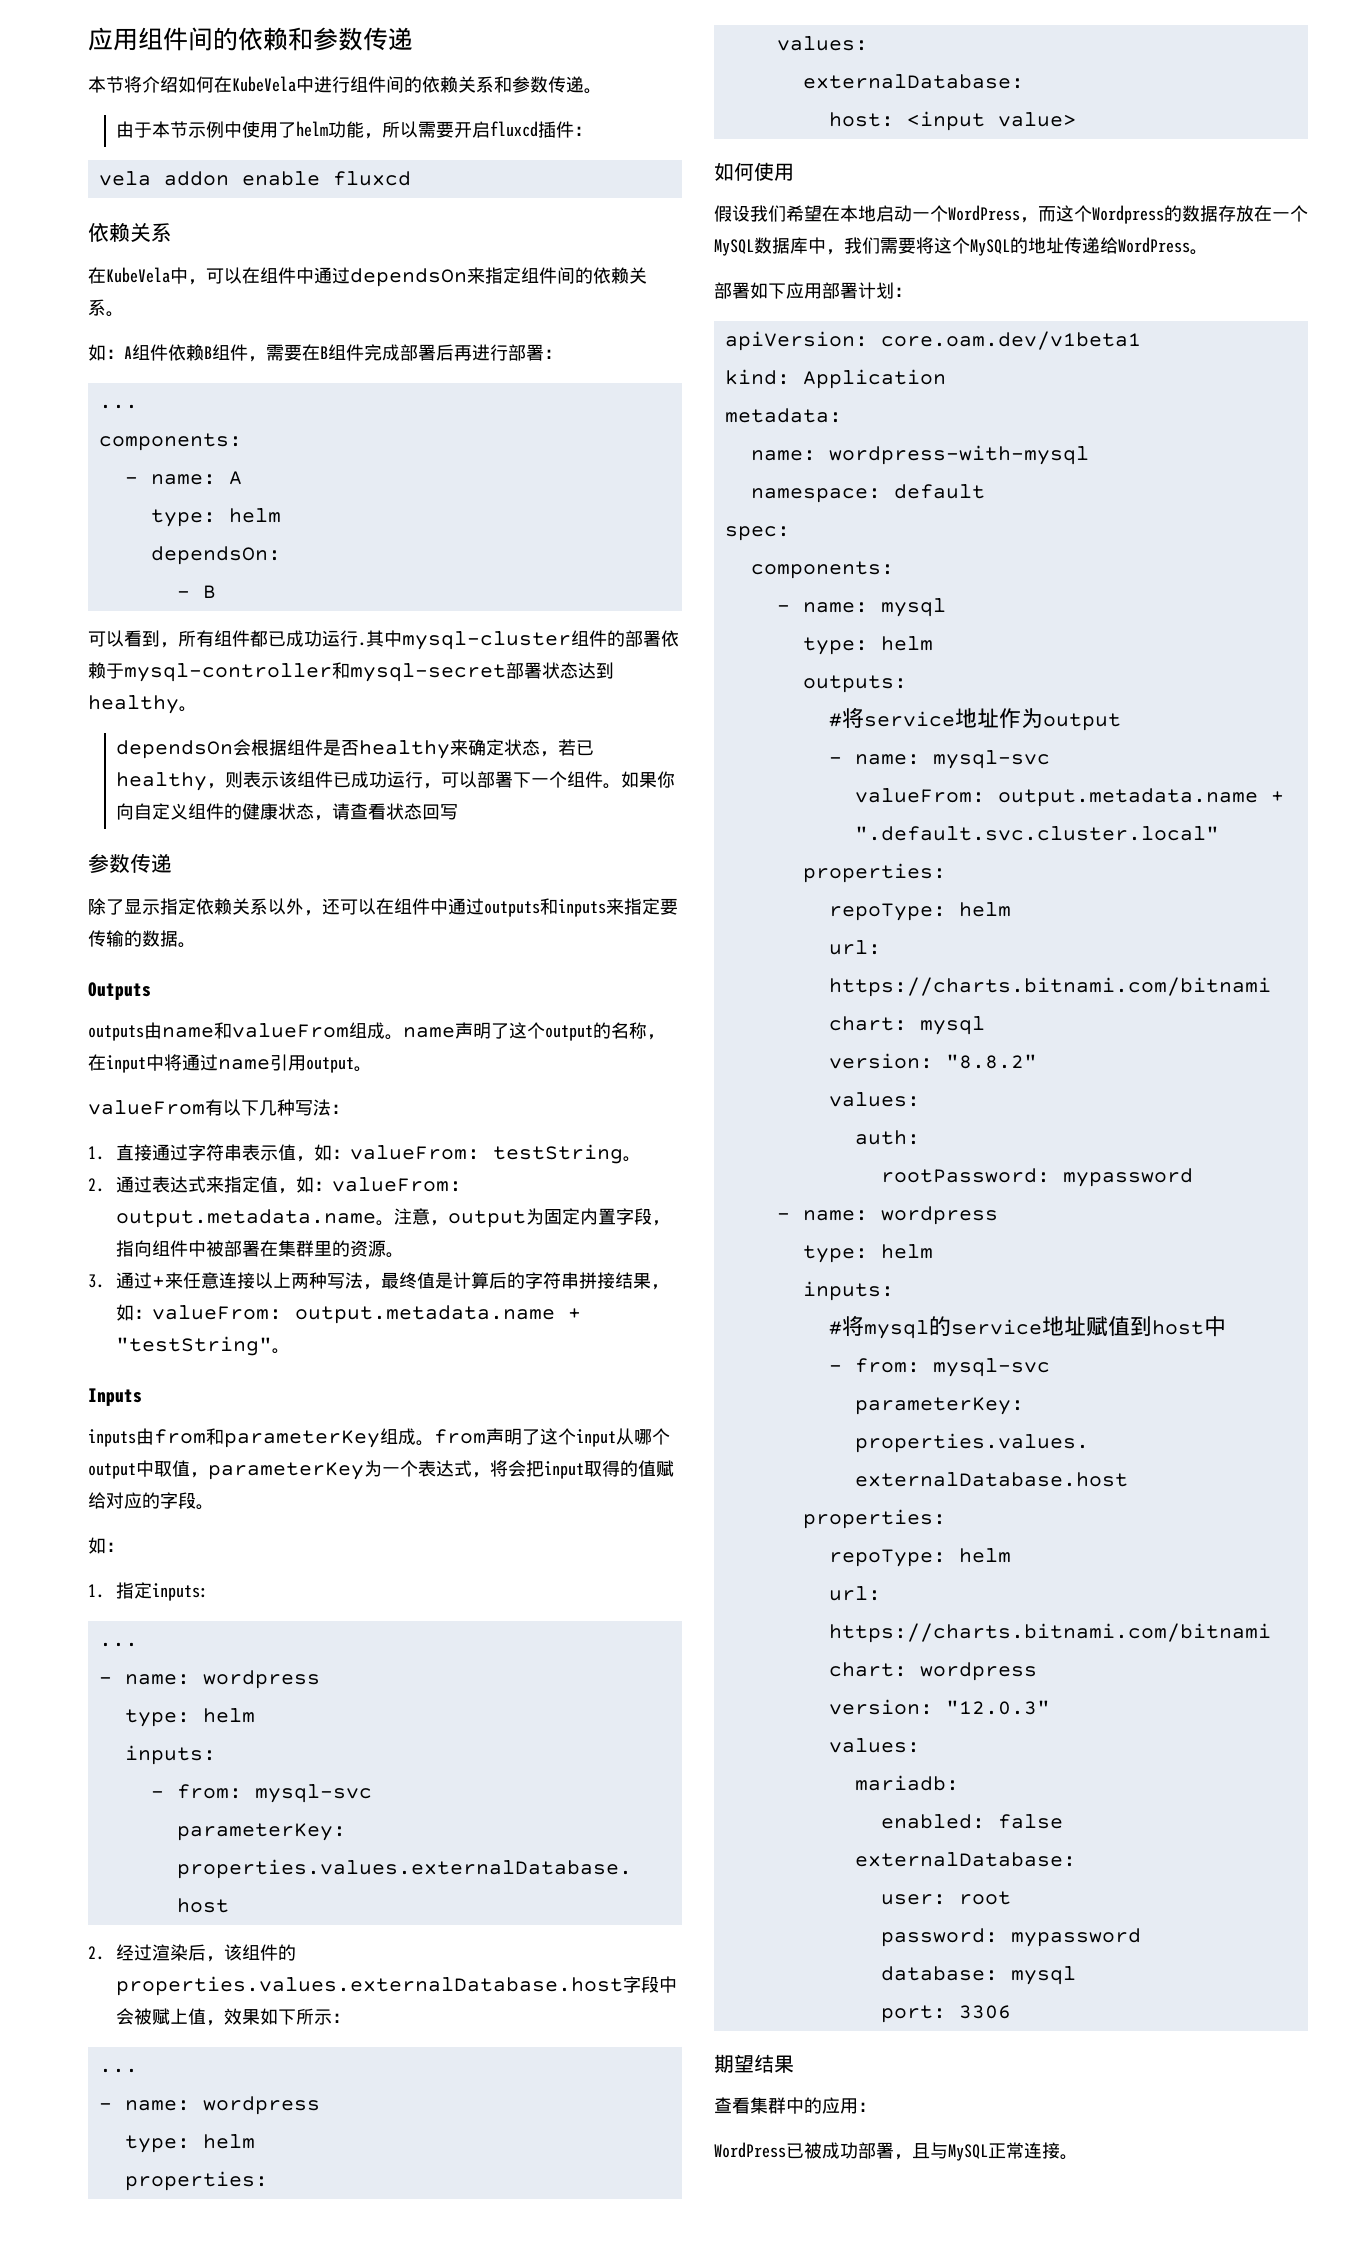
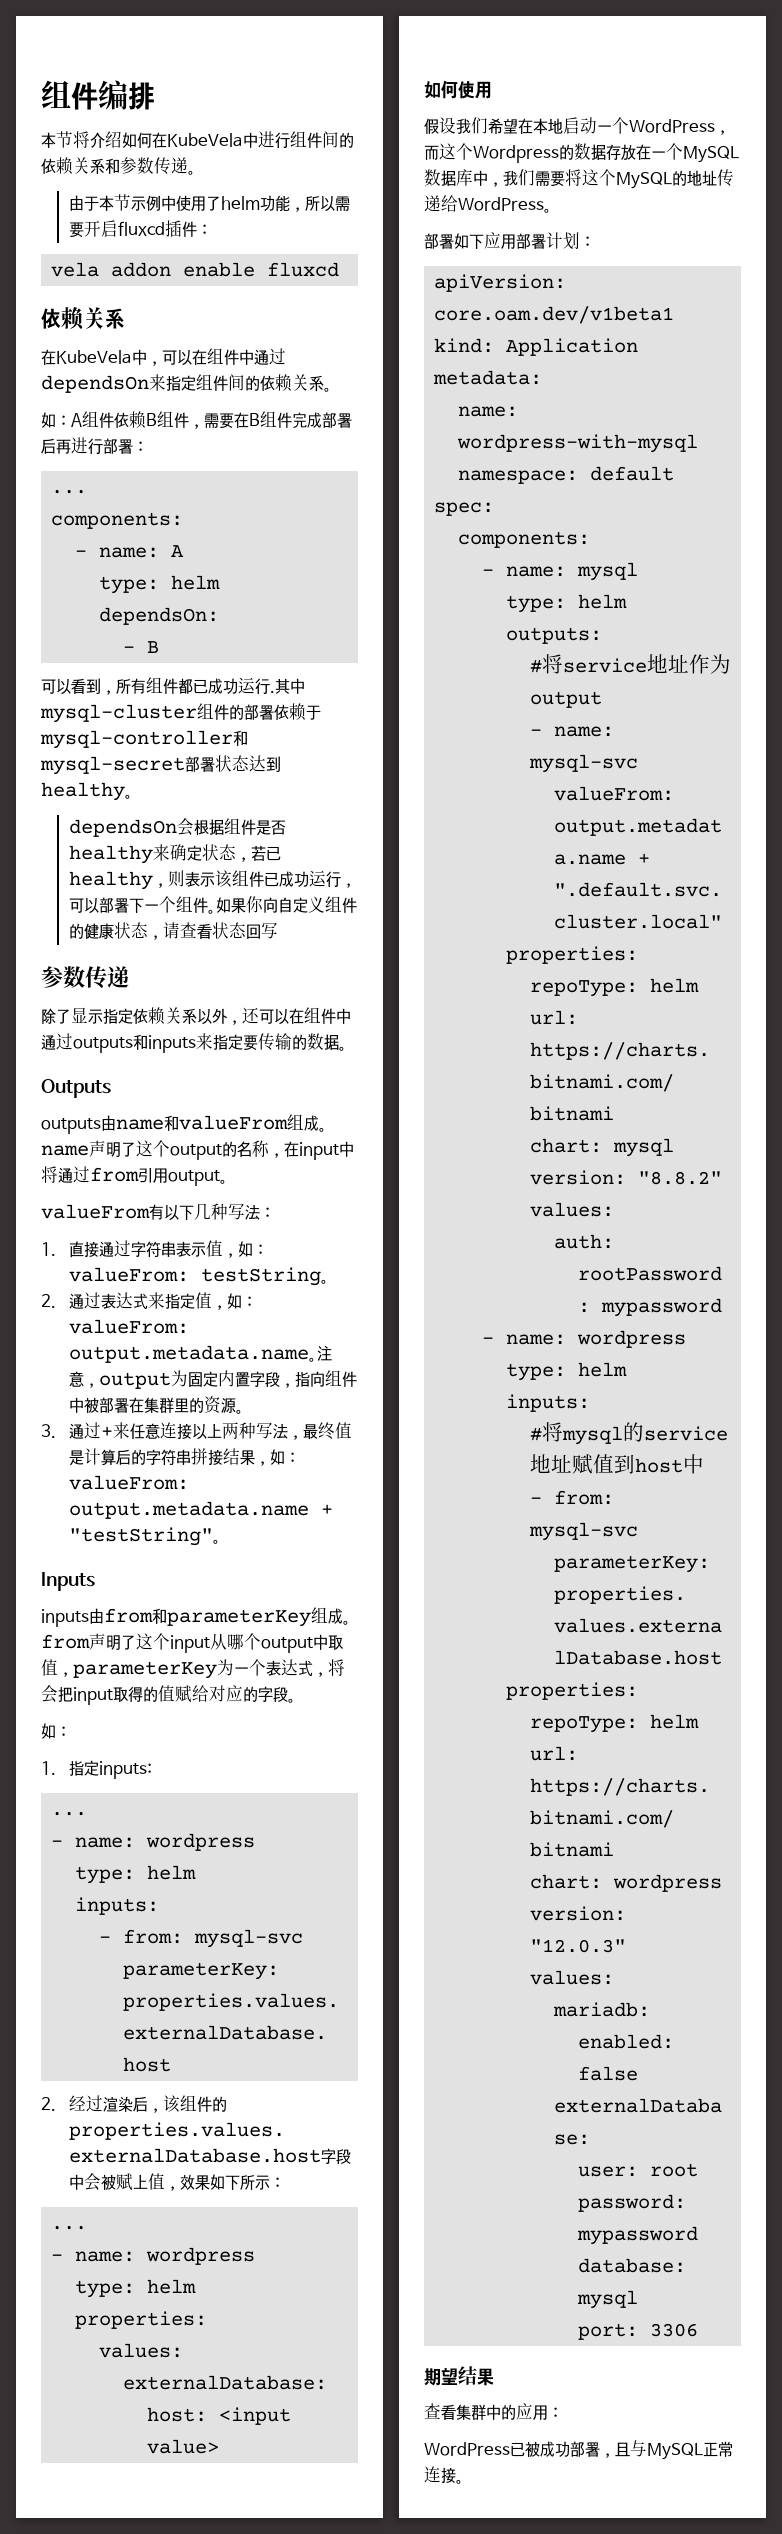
- 应用组件间的依赖和参数传递
+ 组件编排
- outputs由name和valueFrom组成。name声明了这个output的名称，在input中将通过name引用output。
+ outputs由name和valueFrom组成。name声明了这个output的名称，在input中将通过from引用output。

